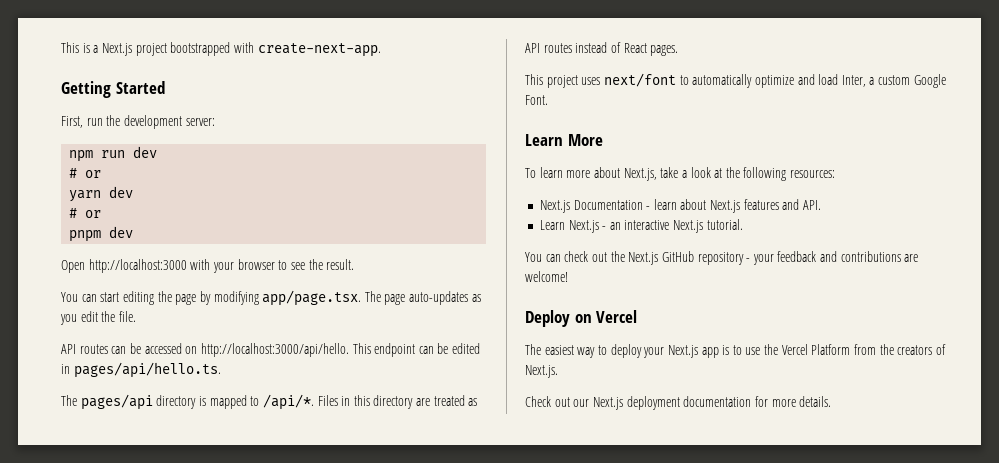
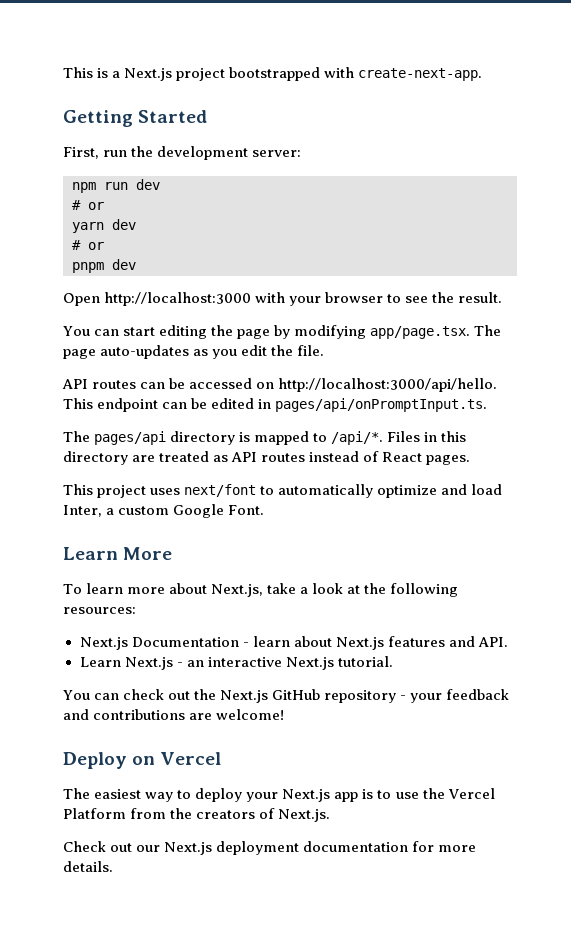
- This endpoint can be edited in pages/api/hello.ts.
+ This endpoint can be edited in pages/api/onPromptInput.ts.

